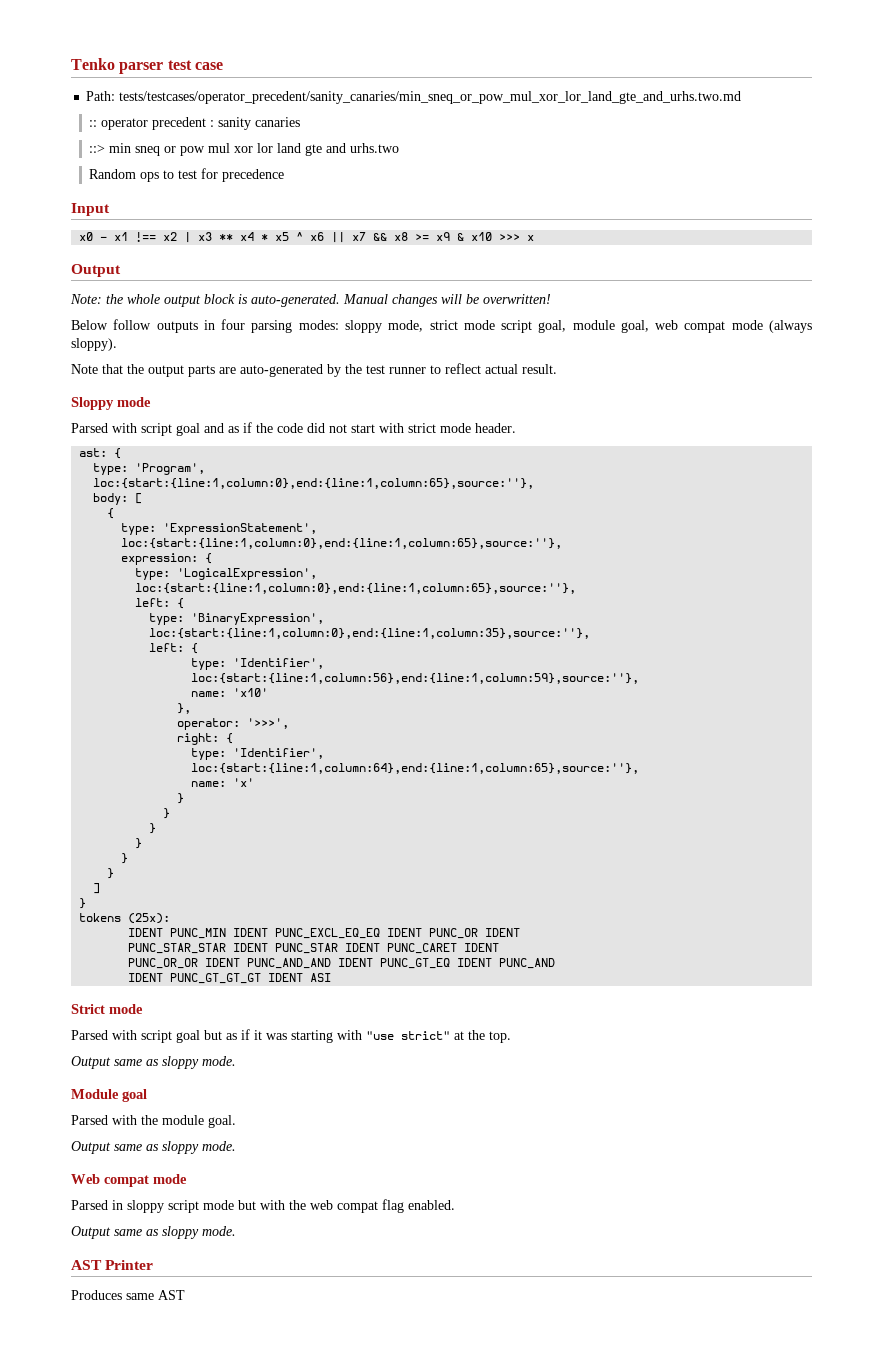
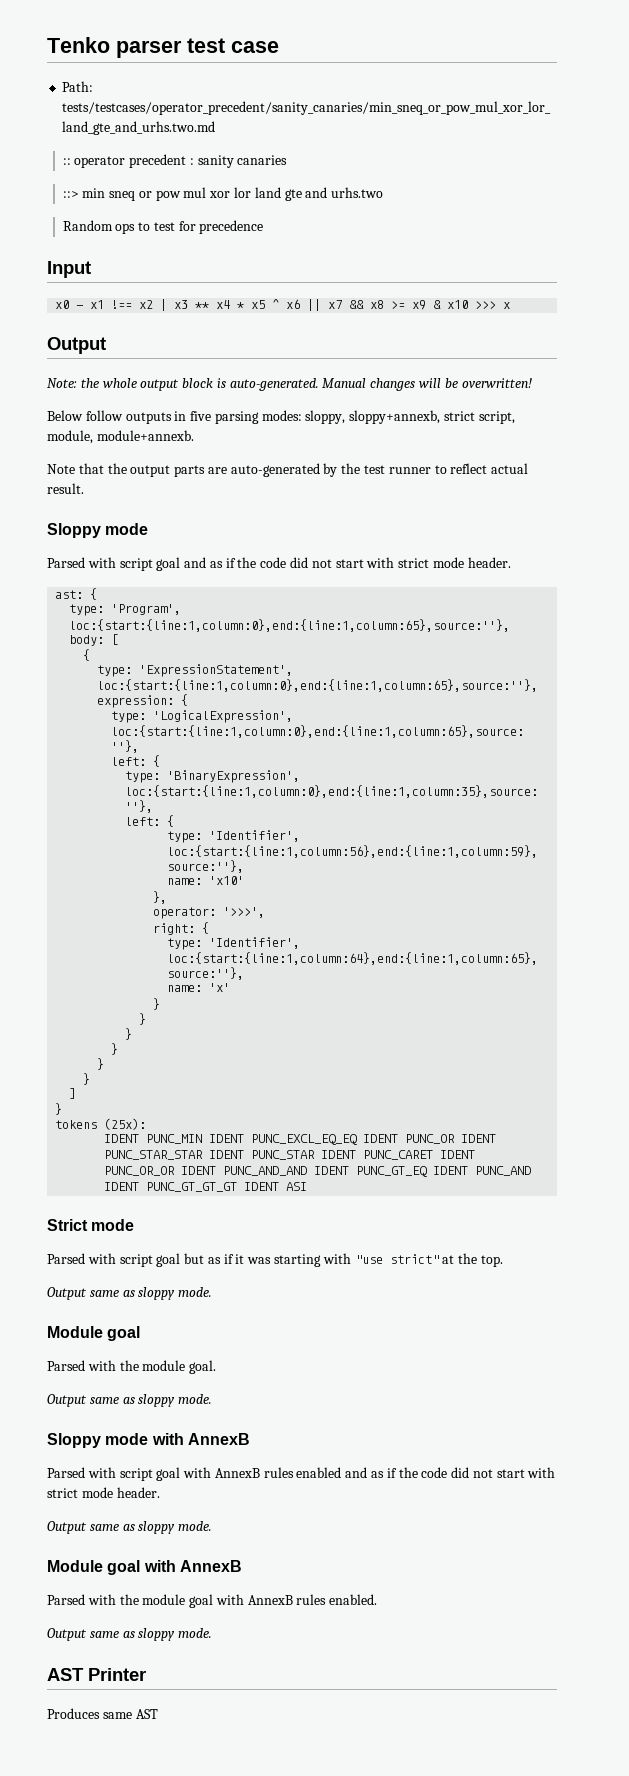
- Below follow outputs in four parsing modes: sloppy mode, strict mode script goal, module goal, web compat mode (always sloppy).
+ Below follow outputs in five parsing modes: sloppy, sloppy+annexb, strict script, module, module+annexb.
- Web compat mode
- Parsed in sloppy script mode but with the web compat flag enabled.
+ Sloppy mode with AnnexB
+ Parsed with script goal with AnnexB rules enabled and as if the code did not start with strict mode header.
+ Output same as sloppy mode.
+ Module goal with AnnexB
+ Parsed with the module goal with AnnexB rules enabled.

